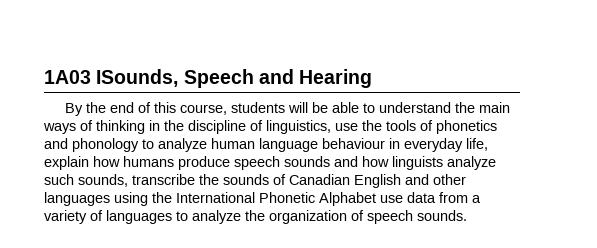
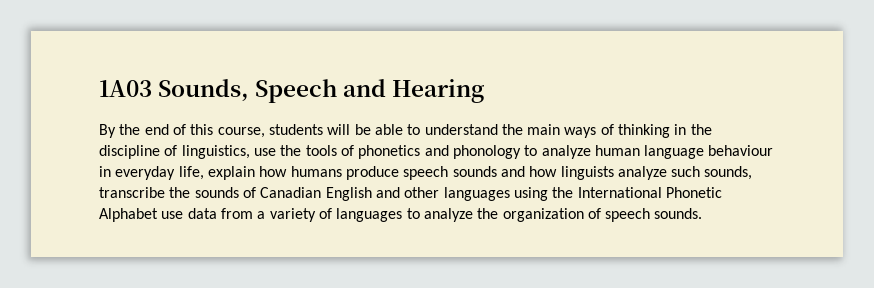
- 1A03 ISounds, Speech and Hearing
+ 1A03 Sounds, Speech and Hearing

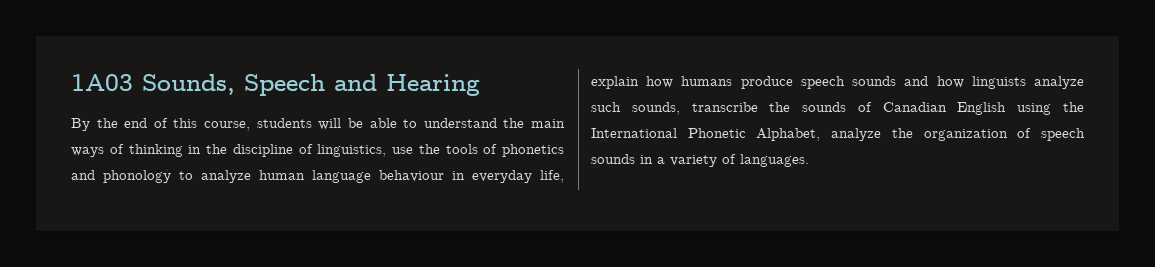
- By the end of this course, students will be able to understand the main ways of thinking in the discipline of linguistics, use the tools of phonetics and phonology to analyze human language behaviour in everyday life, explain how humans produce speech sounds and how linguists analyze such sounds, transcribe the sounds of Canadian English and other languages using the International Phonetic Alphabet use data from a variety of languages to analyze the organization of speech sounds.
+ By the end of this course, students will be able to understand the main ways of thinking in the discipline of linguistics, use the tools of phonetics and phonology to analyze human language behaviour in everyday life, explain how humans produce speech sounds and how linguists analyze such sounds, transcribe the sounds of Canadian English using the International Phonetic Alphabet, analyze the organization of speech sounds in a variety of languages.

